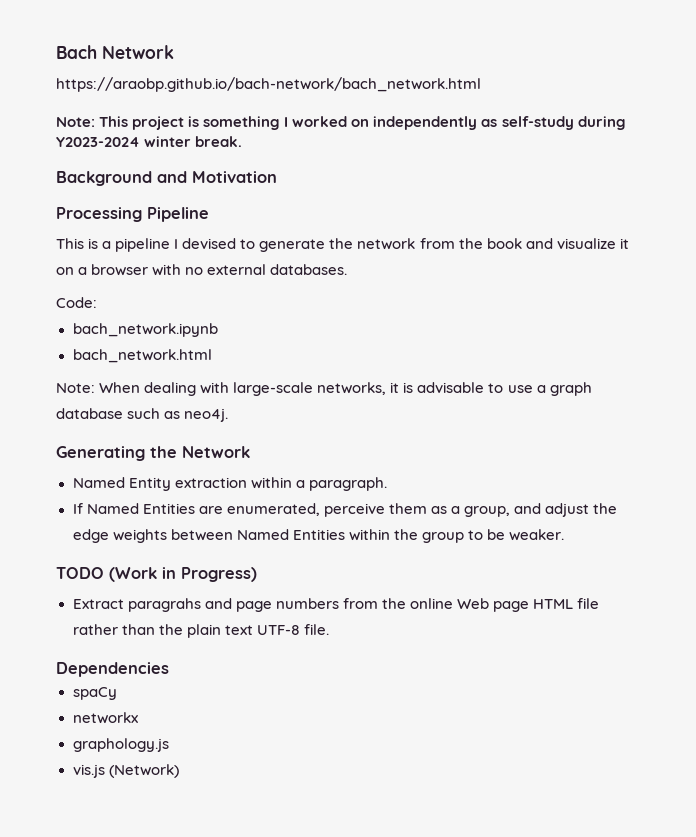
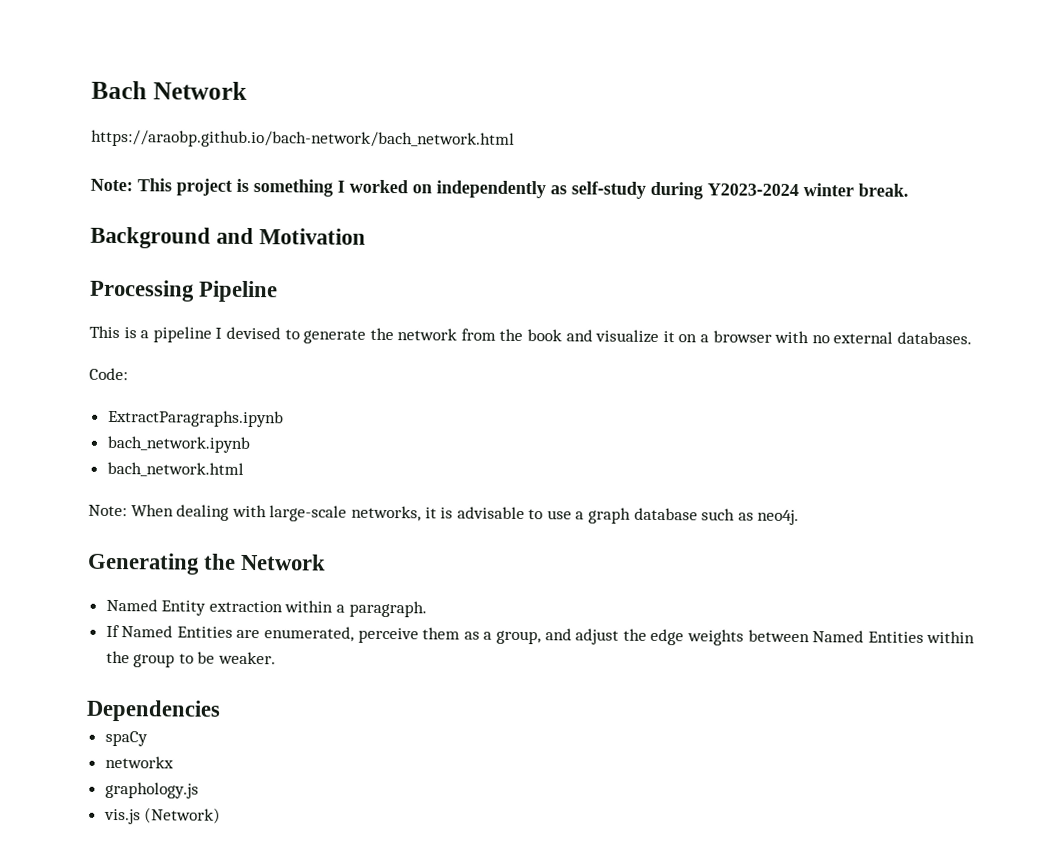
+ ExtractParagraphs.ipynb
- TODO (Work in Progress)
- Extract paragrahs and page numbers from the online Web page HTML file rather than the plain text UTF-8 file.

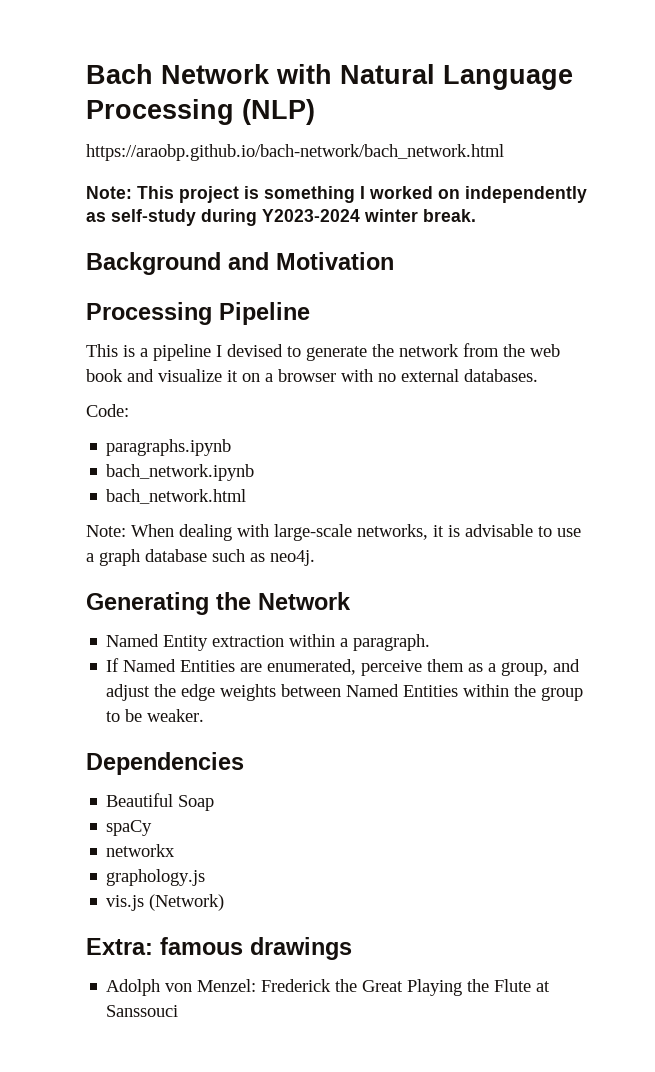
- Bach Network
+ Bach Network with Natural Language Processing (NLP)
- This is a pipeline I devised to generate the network from the book and visualize it on a browser with no external databases.
+ This is a pipeline I devised to generate the network from the web book and visualize it on a browser with no external databases.
- ExtractParagraphs.ipynb
+ paragraphs.ipynb
+ Beautiful Soap
+ Extra: famous drawings
+ Adolph von Menzel: Frederick the Great Playing the Flute at Sanssouci

